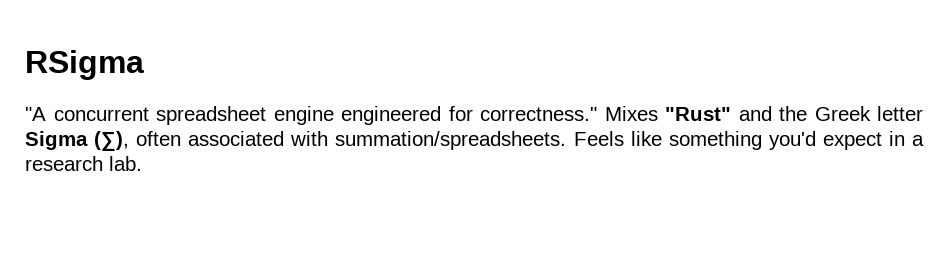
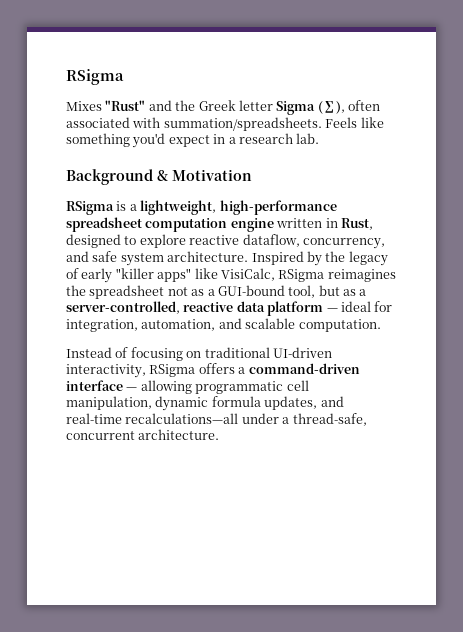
- "A concurrent spreadsheet engine engineered for correctness."
+ Background & Motivation
+ RSigma is a lightweight, high-performance spreadsheet computation engine written in Rust, designed to explore reactive dataflow, concurrency, and safe system architecture. Inspired by the legacy of early "killer apps" like VisiCalc, RSigma reimagines the spreadsheet not as a GUI-bound tool, but as a server-controlled, reactive data platform — ideal for integration, automation, and scalable computation.
+ Instead of focusing on traditional UI-driven interactivity, RSigma offers a command-driven interface — allowing programmatic cell manipulation, dynamic formula updates, and real-time recalculations—all under a thread-safe, concurrent architecture.

